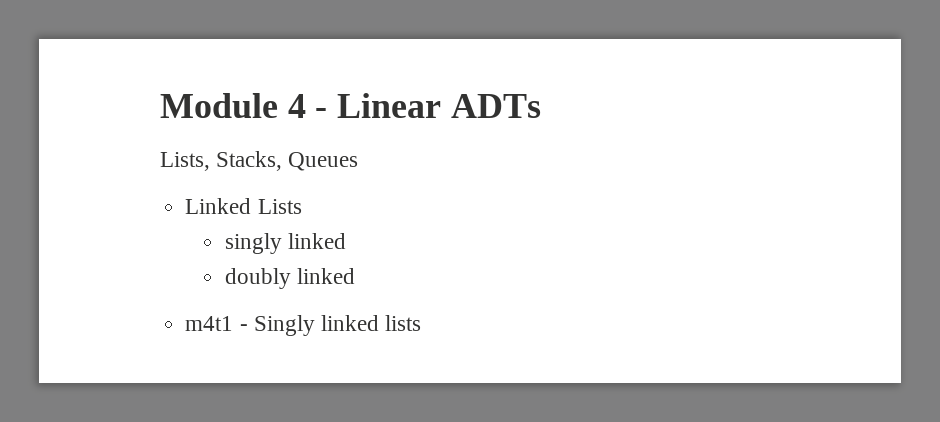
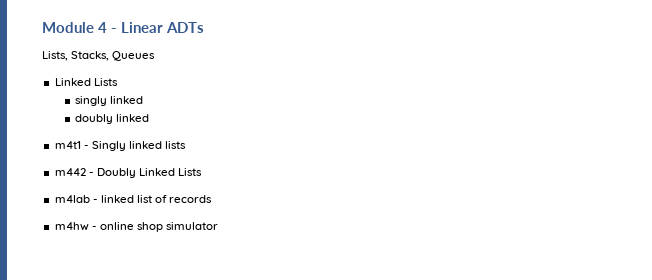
+ m442 - Doubly Linked Lists
+ m4lab - linked list of records
+ m4hw - online shop simulator

